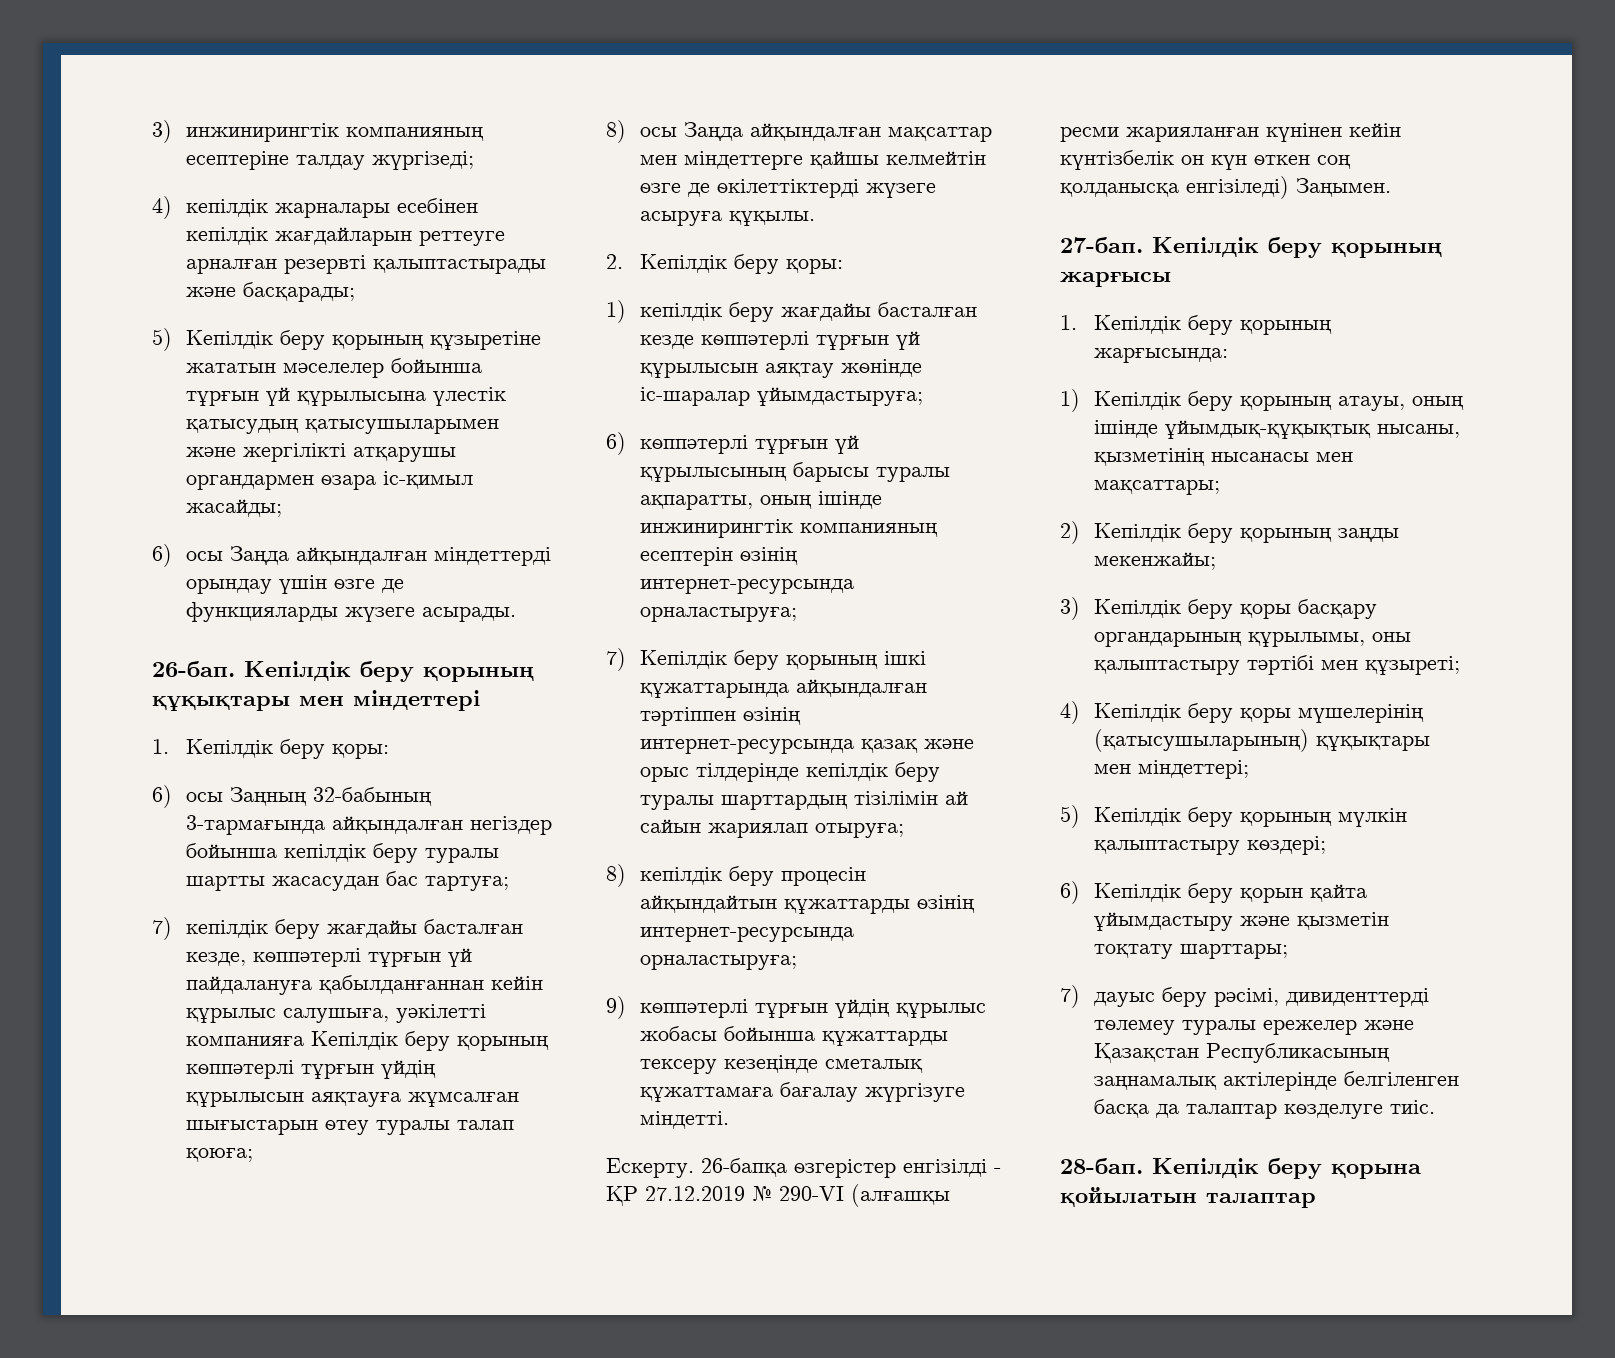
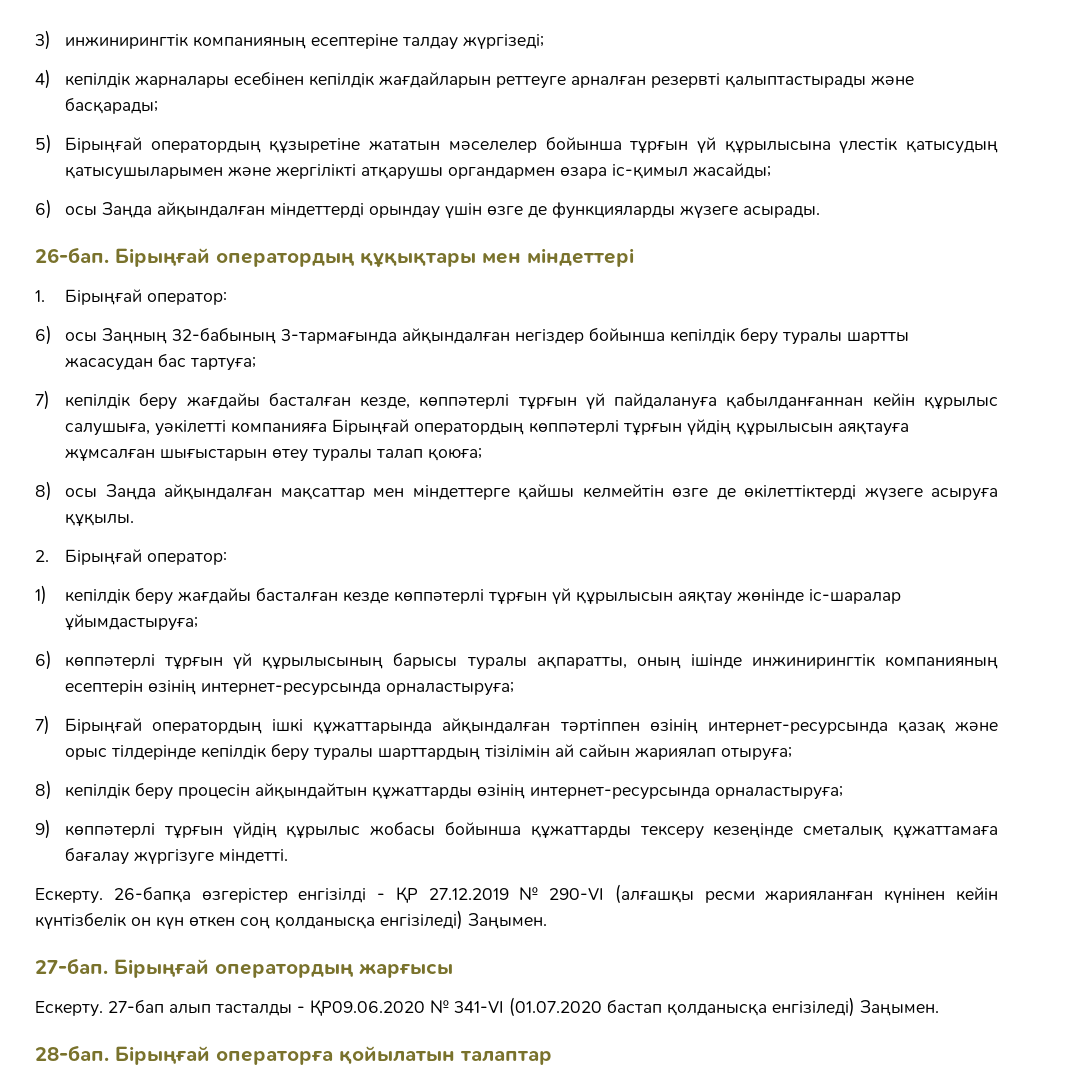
- 5) Кепілдік беру қорының құзыретіне жататын мәселелер бойынша тұрғын үй құрылысына үлестік қатысудың қатысушыларымен және жергілікті атқарушы органдармен өзара іс-қимыл жасайды;
+ 5) Бірыңғай оператордың құзыретіне жататын мәселелер бойынша тұрғын үй құрылысына үлестік қатысудың қатысушыларымен және жергілікті атқарушы органдармен өзара іс-қимыл жасайды;
- Кепілдік беру қорының құқықтары мен міндеттері
+ Бірыңғай оператордың құқықтары мен міндеттері
- 1. Кепілдік беру қоры:
+ 1. Бірыңғай оператор:
- 7) кепілдік беру жағдайы басталған кезде, көппәтерлі тұрғын үй пайдалануға қабылданғаннан кейін құрылыс салушыға, уәкілетті компанияға Кепілдік беру қорының көппәтерлі тұрғын үйдің құрылысын аяқтауға жұмсалған шығыстарын өтеу туралы талап қоюға;
+ 7) кепілдік беру жағдайы басталған кезде, көппәтерлі тұрғын үй пайдалануға қабылданғаннан кейін құрылыс салушыға, уәкілетті компанияға Бірыңғай оператордың көппәтерлі тұрғын үйдің құрылысын аяқтауға жұмсалған шығыстарын өтеу туралы талап қоюға;
- 2. Кепілдік беру қоры:
+ 2. Бірыңғай оператор:
- 7) Кепілдік беру қорының ішкі құжаттарында айқындалған тәртіппен өзінің интернет-ресурсында қазақ және орыс тілдерінде кепілдік беру туралы шарттардың тізілімін ай сайын жариялап отыруға;
+ 7) Бірыңғай оператордың ішкі құжаттарында айқындалған тәртіппен өзінің интернет-ресурсында қазақ және орыс тілдерінде кепілдік беру туралы шарттардың тізілімін ай сайын жариялап отыруға;
- Кепілдік беру қорының жарғысы
- 1. Кепілдік беру қорының жарғысында:
- 1) Кепілдік беру қорының атауы, оның ішінде ұйымдық-құқықтық нысаны, қызметінің нысанасы мен мақсаттары;
- 2) Кепілдік беру қорының заңды мекенжайы;
- 3) Кепілдік беру қоры басқару органдарының құрылымы, оны қалыптастыру тәртібі мен құзыреті;
- 4) Кепілдік беру қоры мүшелерінің (қатысушыларының) құқықтары мен міндеттері;
- 5) Кепілдік беру қорының мүлкін қалыптастыру көздері;
- 6) Кепілдік беру қорын қайта ұйымдастыру және қызметін тоқтату шарттары;
- 7) дауыс беру рәсімі, дивиденттерді төлемеу туралы ережелер және Қазақстан Республикасының заңнамалық актілерінде белгіленген басқа да талаптар көзделуге тиіс.
- 28-бап. Кепілдік беру қорына қойылатын талаптар
+ Бірыңғай оператордың жарғысы
+ Ескерту. 27-бап алып тасталды - ҚР09.06.2020 № 341-VI (01.07.2020 бастап қолданысқа енгізіледі) Заңымен.
+ 28-бап. Бірыңғай операторға қойылатын талаптар

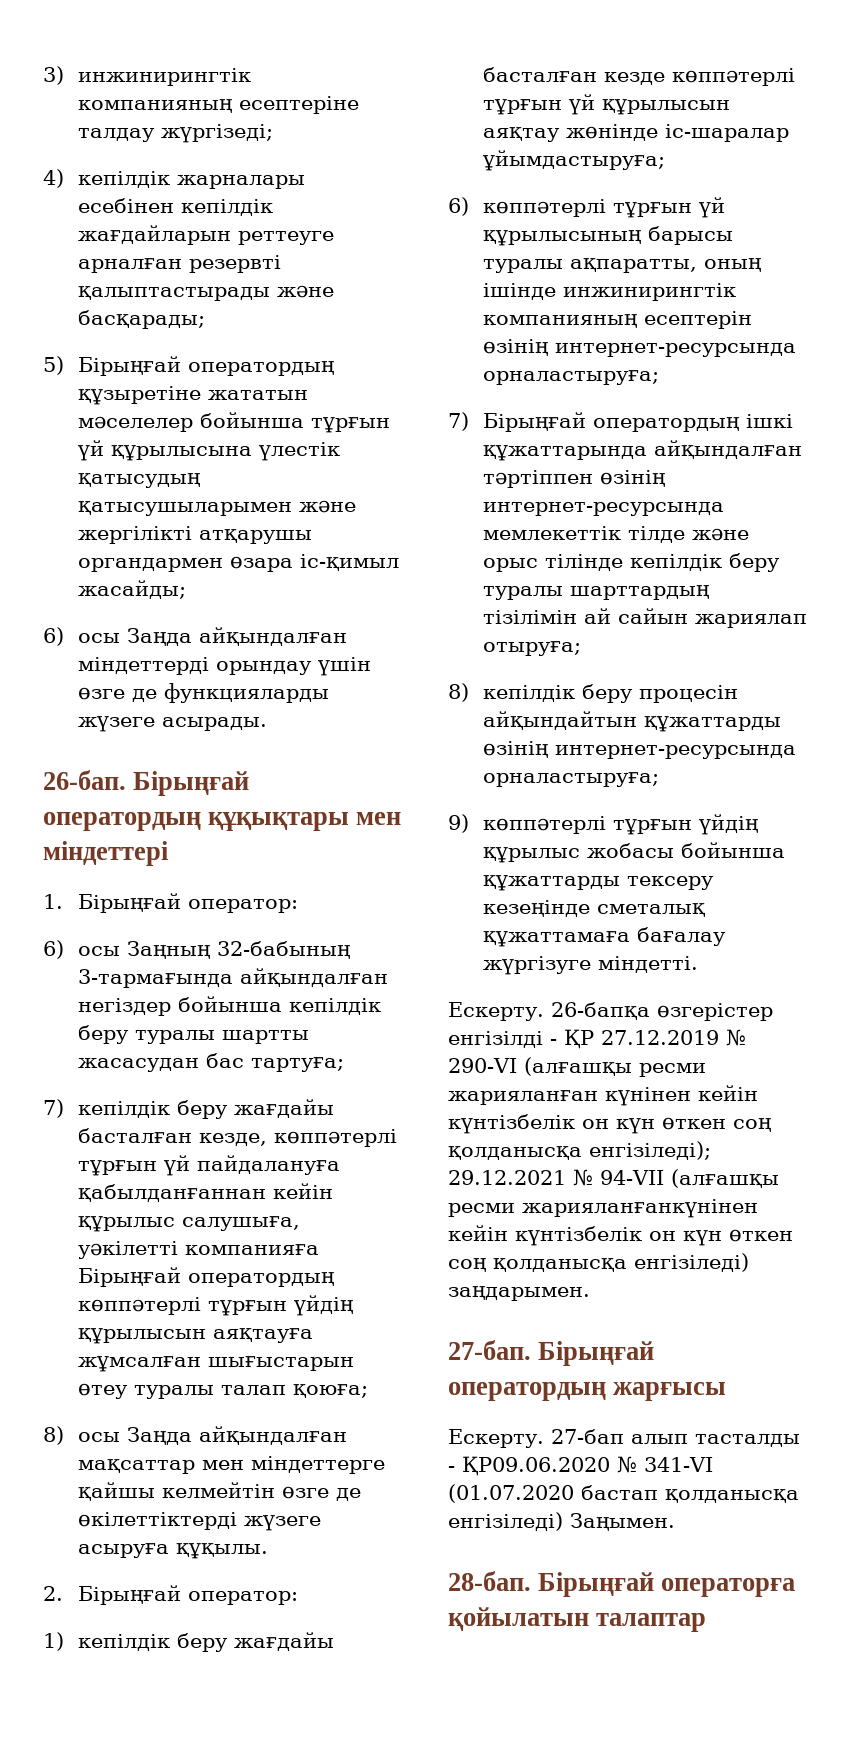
- 7) Бірыңғай оператордың ішкі құжаттарында айқындалған тәртіппен өзінің интернет-ресурсында қазақ және орыс тілдерінде кепілдік беру туралы шарттардың тізілімін ай сайын жариялап отыруға;
+ 7) Бірыңғай оператордың ішкі құжаттарында айқындалған тәртіппен өзінің интернет-ресурсында мемлекеттік тілде және орыс тілінде кепілдік беру туралы шарттардың тізілімін ай сайын жариялап отыруға;
- 26-бапқа өзгерістер енгізілді - ҚР 27.12.2019 № 290-VІ (алғашқы ресми жарияланған күнінен кейін күнтізбелік он күн өткен соң қолданысқа енгізіледі) Заңымен.
+ 26-бапқа өзгерістер енгізілді - ҚР 27.12.2019 № 290-VІ (алғашқы ресми жарияланған күнінен кейін күнтізбелік он күн өткен соң қолданысқа енгізіледі); 29.12.2021 № 94-VII (алғашқы ресми жарияланғанкүнінен кейін күнтізбелік он күн өткен соң қолданысқа енгізіледі) заңдарымен.

